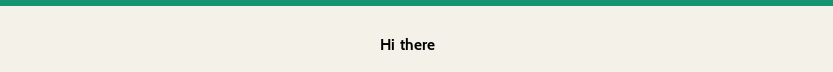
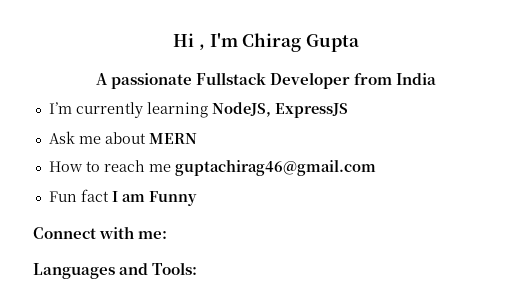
- Hi there
+ Hi , I'm Chirag Gupta
+ A passionate Fullstack Developer from India
+ I’m currently learning NodeJS, ExpressJS
+ Ask me about MERN
+ How to reach me guptachirag46@gmail.com
+ Fun fact I am Funny
+ Connect with me:
+ Languages and Tools:

